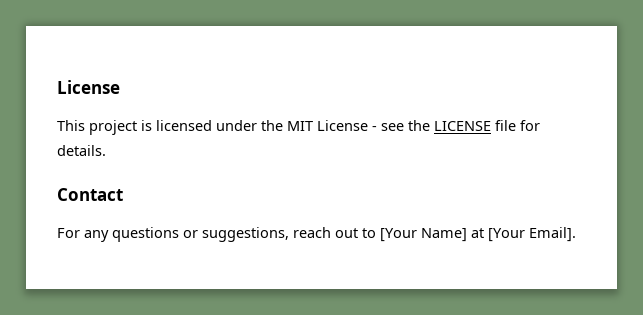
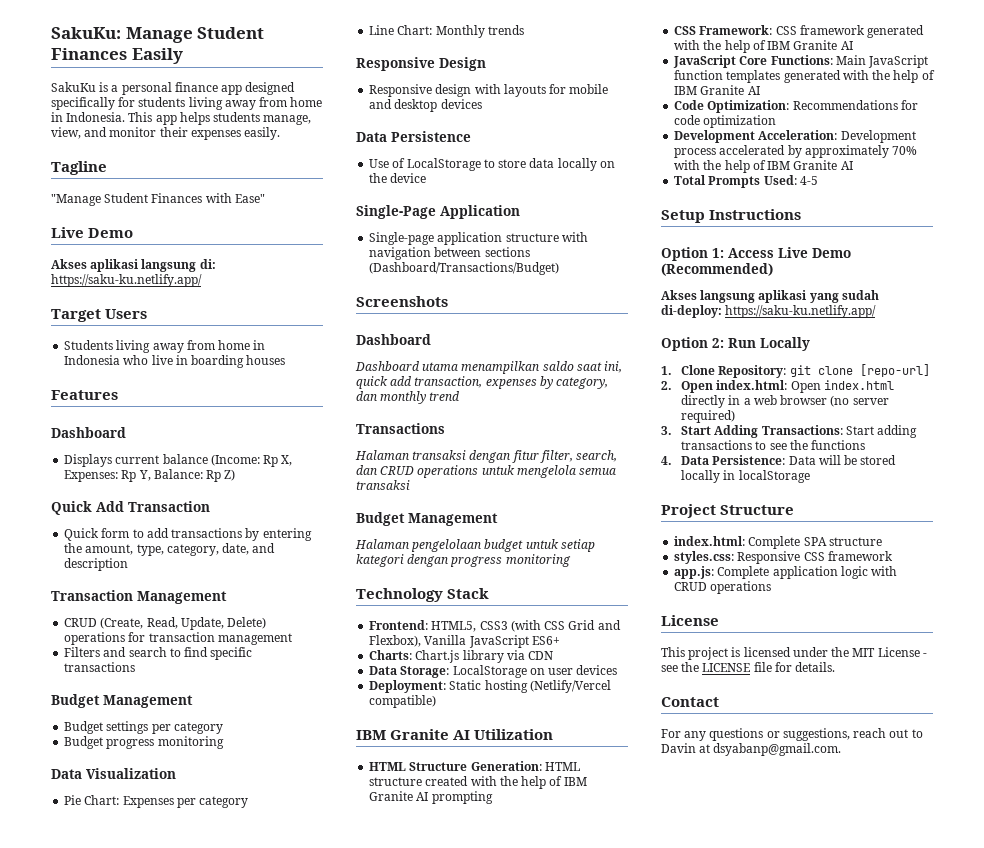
+ SakuKu: Manage Student Finances Easily
+ SakuKu is a personal finance app designed specifically for students living away from home in Indonesia. This app helps students manage, view, and monitor their expenses easily.
+ Tagline
+ "Manage Student Finances with Ease"
+ Live Demo
+ Akses aplikasi langsung di: https://saku-ku.netlify.app/
+ Target Users
+ Students living away from home in Indonesia who live in boarding houses
+ Features
+ Dashboard
+ Displays current balance (Income: Rp X, Expenses: Rp Y, Balance: Rp Z)
+ Quick Add Transaction
+ Quick form to add transactions by entering the amount, type, category, date, and description
+ Transaction Management
+ CRUD (Create, Read, Update, Delete) operations for transaction management
+ Filters and search to find specific transactions
+ Budget Management
+ Budget settings per category
+ Budget progress monitoring
+ Data Visualization
+ Pie Chart: Expenses per category
+ Line Chart: Monthly trends
+ Responsive Design
+ Responsive design with layouts for mobile and desktop devices
+ Data Persistence
+ Use of LocalStorage to store data locally on the device
+ Single-Page Application
+ Single-page application structure with navigation between sections (Dashboard/Transactions/Budget)
+ Screenshots
+ Dashboard
+ Dashboard utama menampilkan saldo saat ini, quick add transaction, expenses by category, dan monthly trend
+ Transactions
+ Halaman transaksi dengan fitur filter, search, dan CRUD operations untuk mengelola semua transaksi
+ Budget Management
+ Halaman pengelolaan budget untuk setiap kategori dengan progress monitoring
+ Technology Stack
+ Frontend: HTML5, CSS3 (with CSS Grid and Flexbox), Vanilla JavaScript ES6+
+ Charts: Chart.js library via CDN
+ Data Storage: LocalStorage on user devices
+ Deployment: Static hosting (Netlify/Vercel compatible)
+ IBM Granite AI Utilization
+ HTML Structure Generation: HTML structure created with the help of IBM Granite AI prompting
+ CSS Framework: CSS framework generated with the help of IBM Granite AI
+ JavaScript Core Functions: Main JavaScript function templates generated with the help of IBM Granite AI
+ Code Optimization: Recommendations for code optimization
+ Development Acceleration: Development process accelerated by approximately 70% with the help of IBM Granite AI
+ Total Prompts Used: 4-5
+ Setup Instructions
+ Option 1: Access Live Demo (Recommended)
+ Akses langsung aplikasi yang sudah di-deploy: https://saku-ku.netlify.app/
+ Option 2: Run Locally
+ 1. Clone Repository: git clone [repo-url]
+ 2. Open index.html: Open index.html directly in a web browser (no server required)
+ 3. Start Adding Transactions: Start adding transactions to see the functions
+ 4. Data Persistence: Data will be stored locally in localStorage
+ Project Structure
+ index.html: Complete SPA structure
+ styles.css: Responsive CSS framework
+ app.js: Complete application logic with CRUD operations
- For any questions or suggestions, reach out to [Your Name] at [Your Email].
+ For any questions or suggestions, reach out to Davin at dsyabanp@gmail.com.

